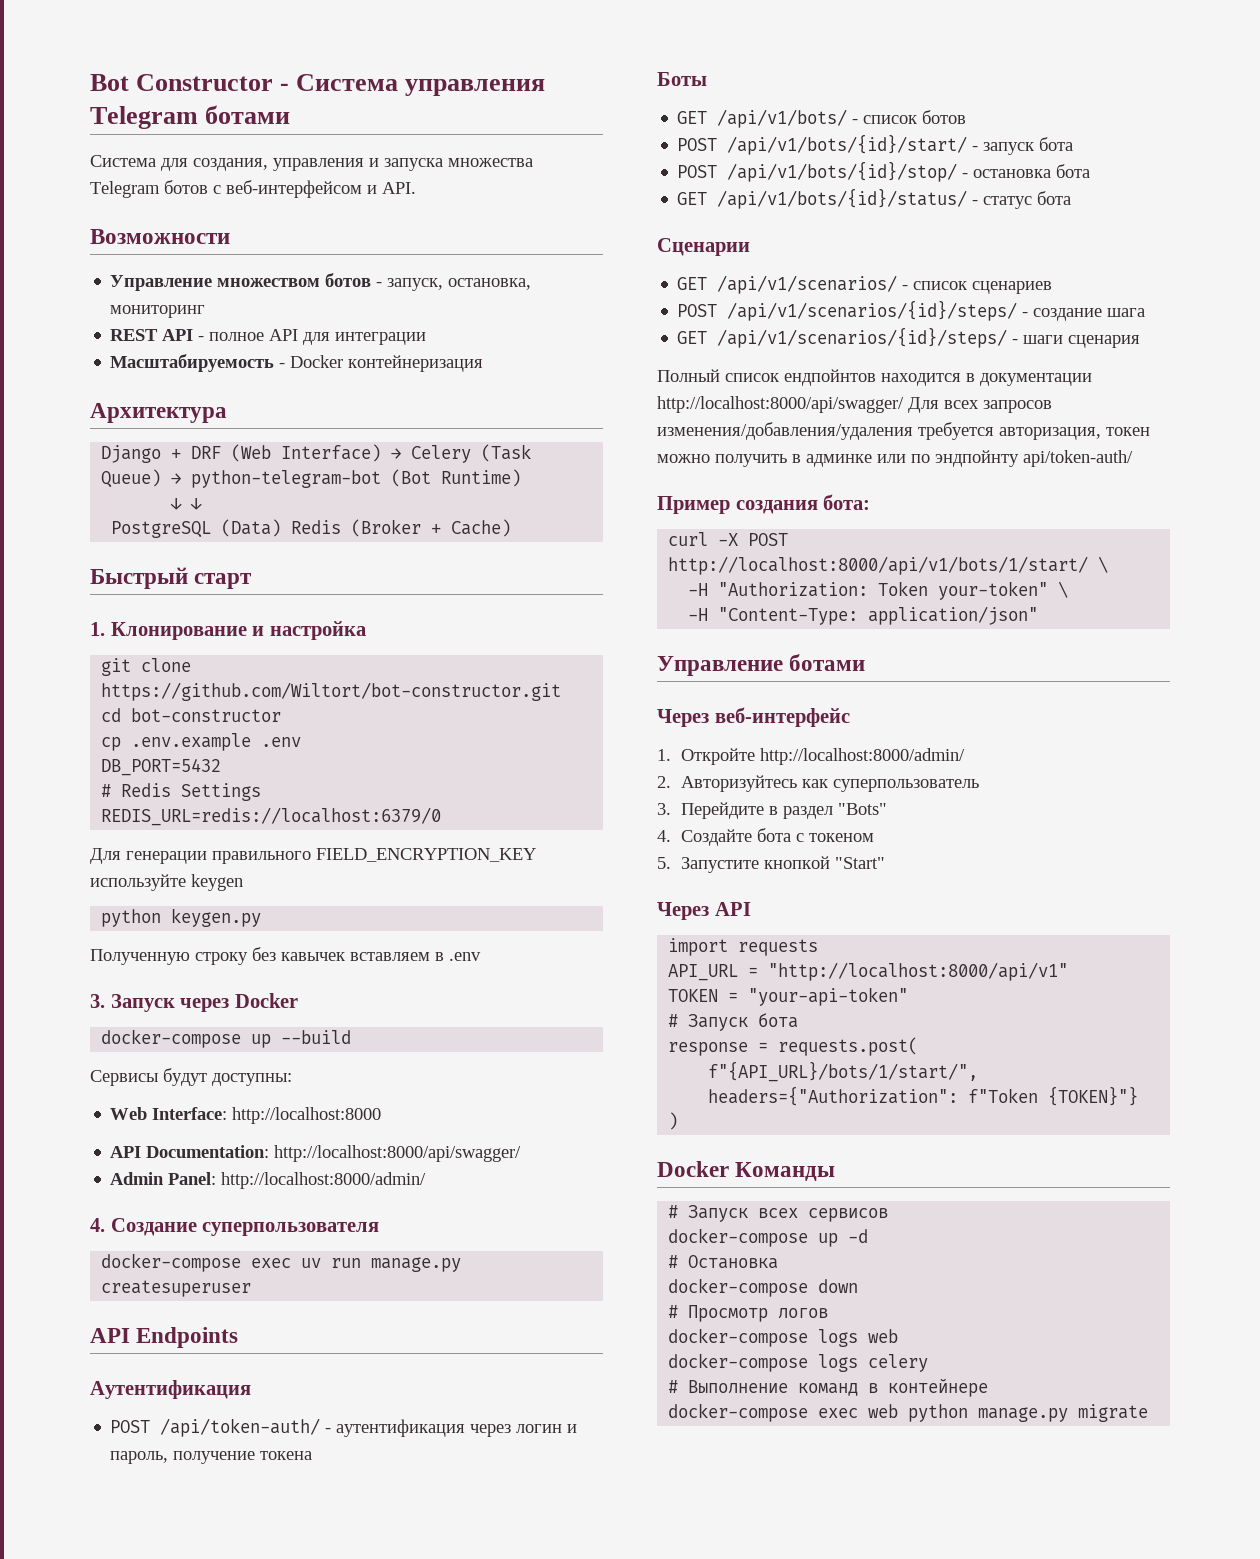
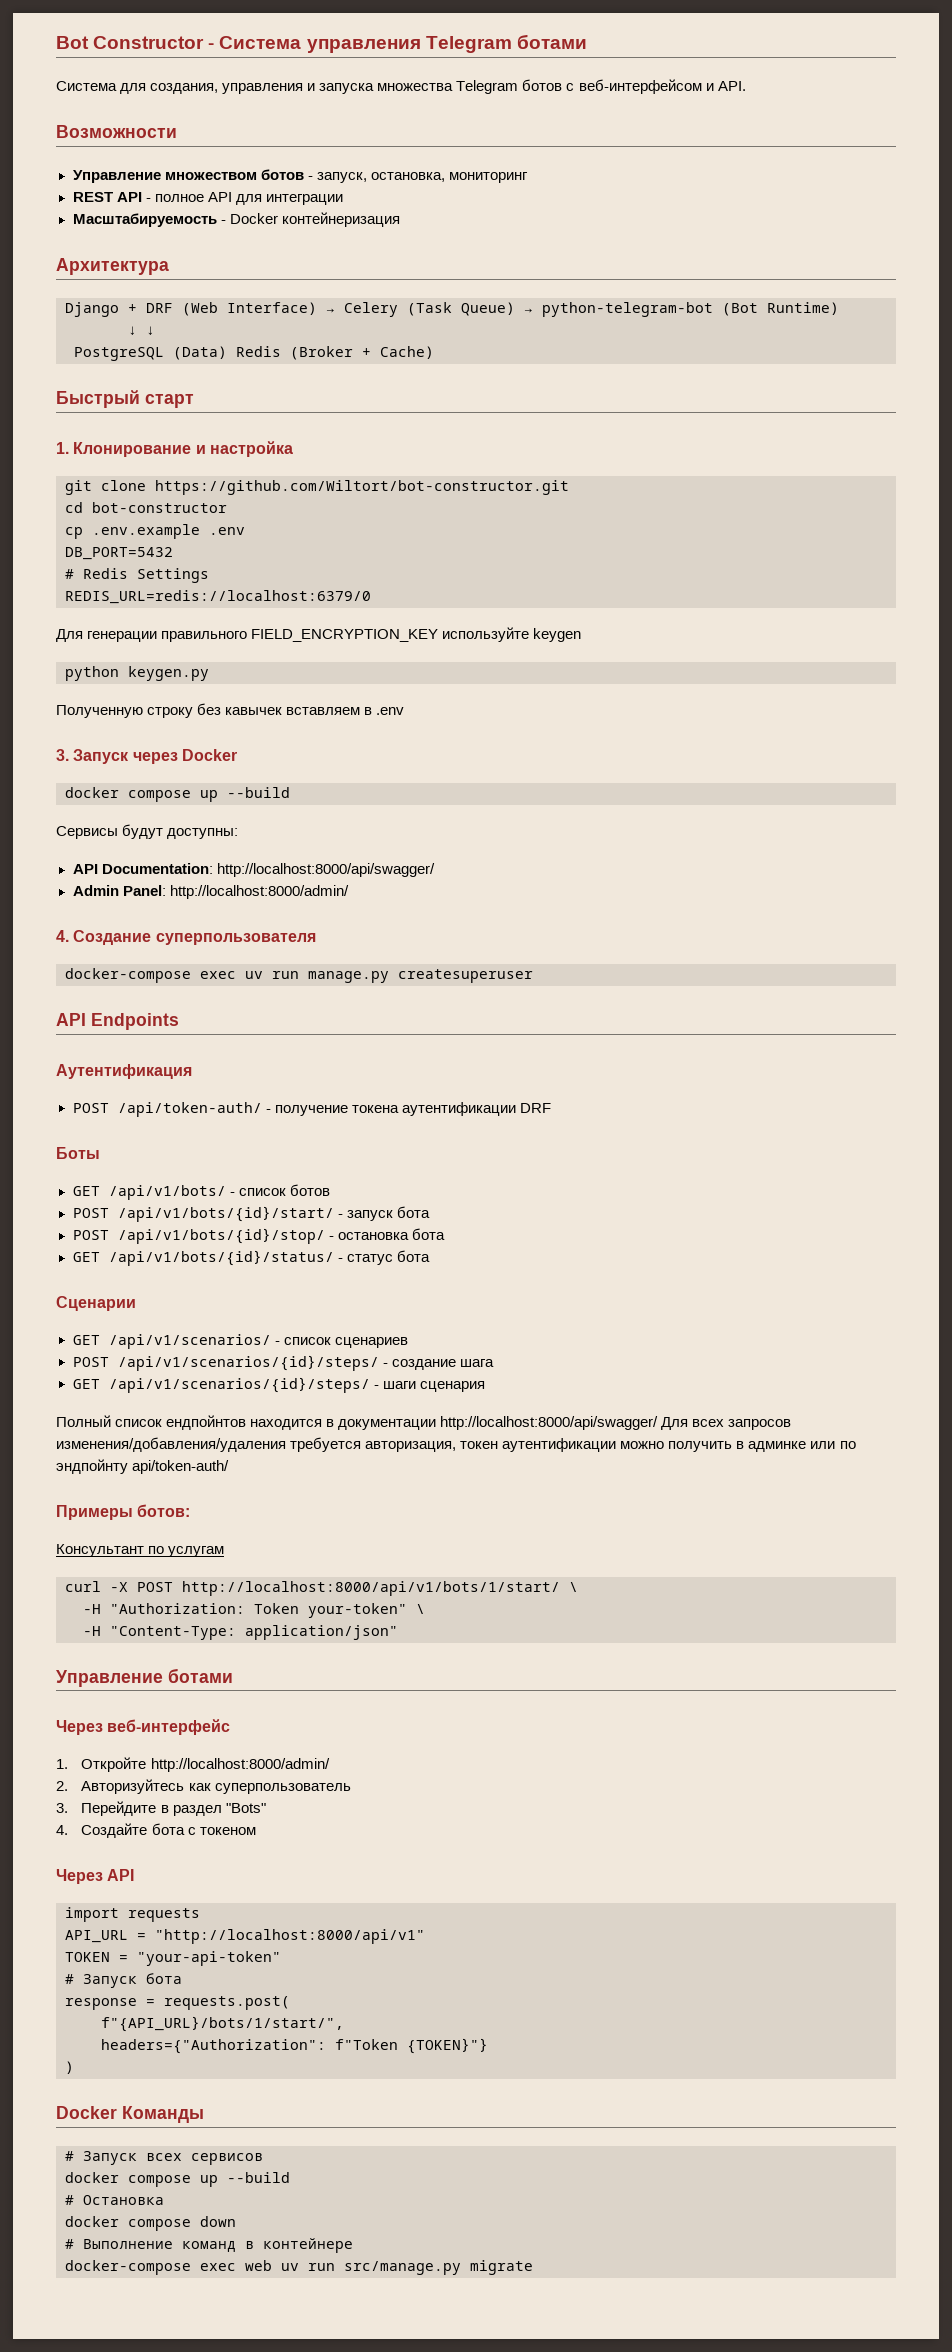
  3. Запуск через Docker
- docker-compose up --build
+ docker compose up --build
- Web Interface: http://localhost:8000
- POST /api/token-auth/ - аутентификация через логин и пароль, получение токена
+ POST /api/token-auth/ - получение токена аутентификации DRF
- Полный список ендпойнтов находится в документации http://localhost:8000/api/swagger/ Для всех запросов изменения/добавления/удаления требуется авторизация, токен можно получить в админке или по эндпойнту api/token-auth/
+ Полный список ендпойнтов находится в документации http://localhost:8000/api/swagger/ Для всех запросов изменения/добавления/удаления требуется авторизация, токен аутентификации можно получить в админке или по эндпойнту api/token-auth/
- Пример создания бота:
+ Примеры ботов:
+ Консультант по услугам
- 5. Запустите кнопкой "Start"
  # Запуск всех сервисов
- docker-compose up -d
+ docker compose up --build
- docker-compose down
+ docker compose down
- # Просмотр логов
- docker-compose logs web
- docker-compose logs celery
- docker-compose exec web python manage.py migrate
+ docker-compose exec web uv run src/manage.py migrate

